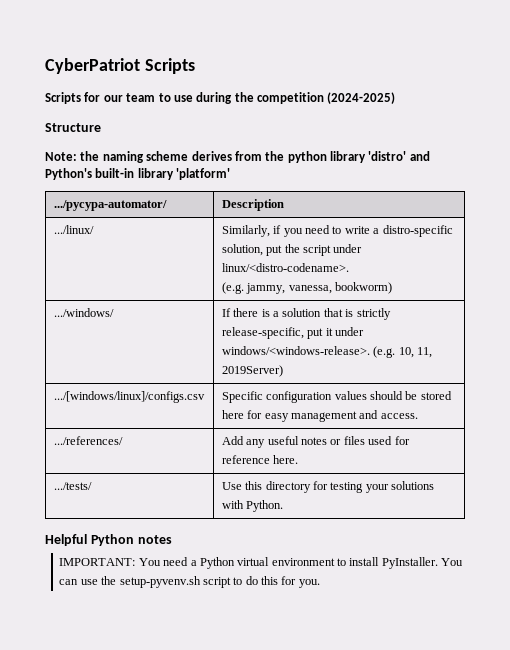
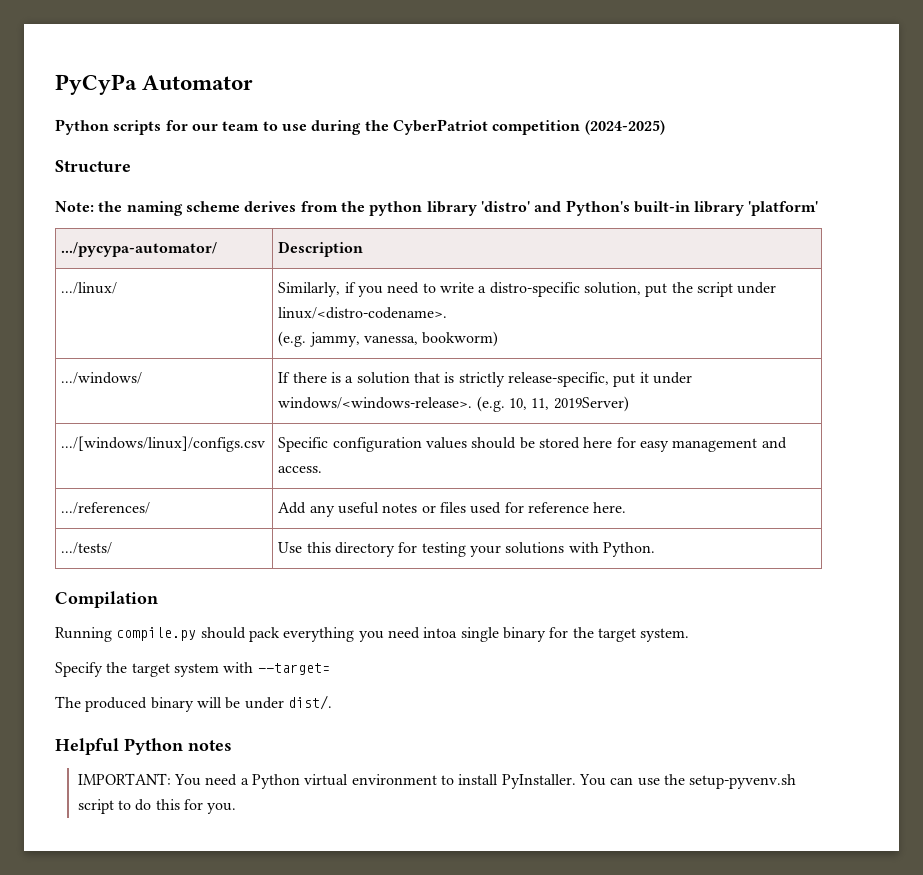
- CyberPatriot Scripts
- Scripts for our team to use during the competition (2024-2025)
+ PyCyPa Automator
+ Python scripts for our team to use during the CyberPatriot competition (2024-2025)
+ Compilation
+ Running compile.py should pack everything you need intoa single binary for the target system.
+ Specify the target system with --target=
+ The produced binary will be under dist/.

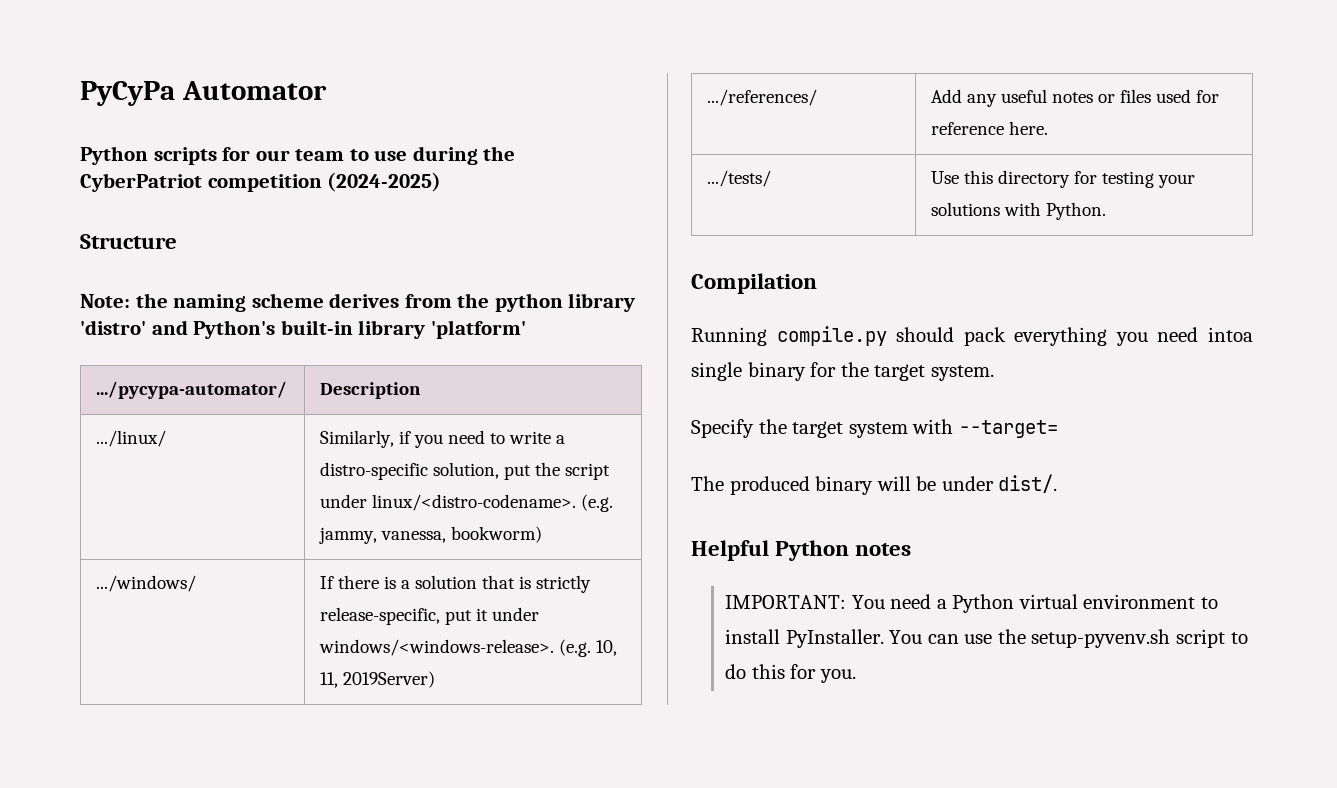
- .../linux/ | Similarly, if you need to write a distro-specific solution, put the script under linux/<distro-codename>.
- (e.g. jammy, vanessa, bookworm)
+ .../linux/ | Similarly, if you need to write a distro-specific solution, put the script under linux/<distro-codename>. (e.g. jammy, vanessa, bookworm)
- .../[windows/linux]/configs.csv | Specific configuration values should be stored here for easy management and access.

